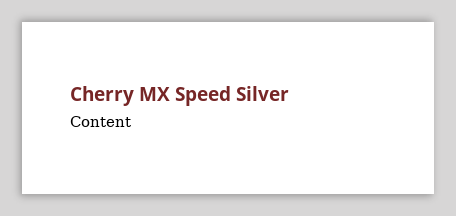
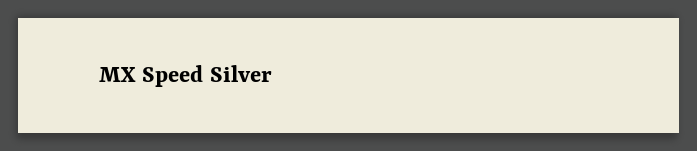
- Cherry MX Speed Silver
+ MX Speed Silver
- Content

